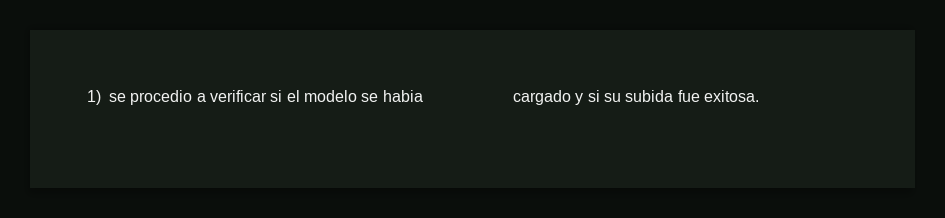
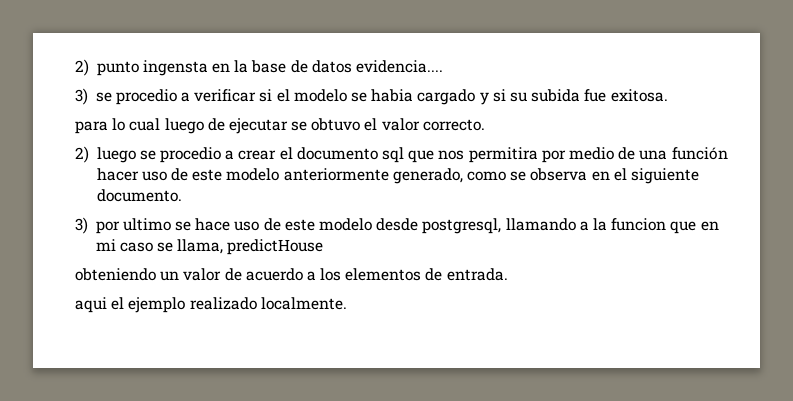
- 1) se procedio a verificar si el modelo se habia cargado y si su subida fue exitosa.
+ 2) punto ingensta en la base de datos evidencia....
+ 3) se procedio a verificar si el modelo se habia cargado y si su subida fue exitosa.
+ para lo cual luego de ejecutar se obtuvo el valor correcto.
+ 2) luego se procedio a crear el documento sql que nos permitira por medio de una función hacer uso de este modelo anteriormente generado, como se observa en el siguiente documento.
+ 3) por ultimo se hace uso de este modelo desde postgresql, llamando a la funcion que en mi caso se llama, predictHouse
+ obteniendo un valor de acuerdo a los elementos de entrada.
+ aqui el ejemplo realizado localmente.

